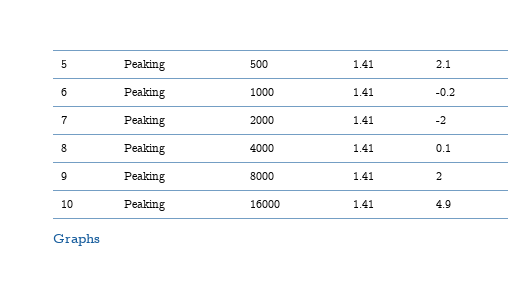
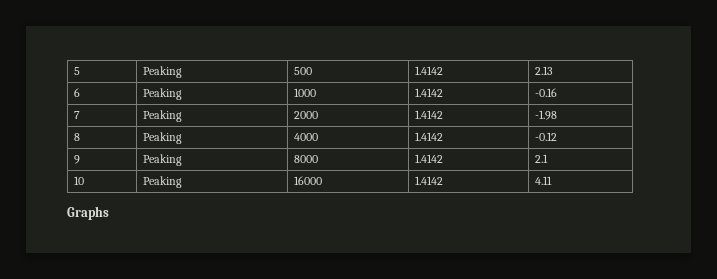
- 5 | Peaking | 500 | 1.41 | 2.1
+ 5 | Peaking | 500 | 1.4142 | 2.13
- 6 | Peaking | 1000 | 1.41 | -0.2
+ 6 | Peaking | 1000 | 1.4142 | -0.16
- 7 | Peaking | 2000 | 1.41 | -2
+ 7 | Peaking | 2000 | 1.4142 | -1.98
- 8 | Peaking | 4000 | 1.41 | 0.1
+ 8 | Peaking | 4000 | 1.4142 | -0.12
- 9 | Peaking | 8000 | 1.41 | 2
+ 9 | Peaking | 8000 | 1.4142 | 2.1
- 10 | Peaking | 16000 | 1.41 | 4.9
+ 10 | Peaking | 16000 | 1.4142 | 4.11

